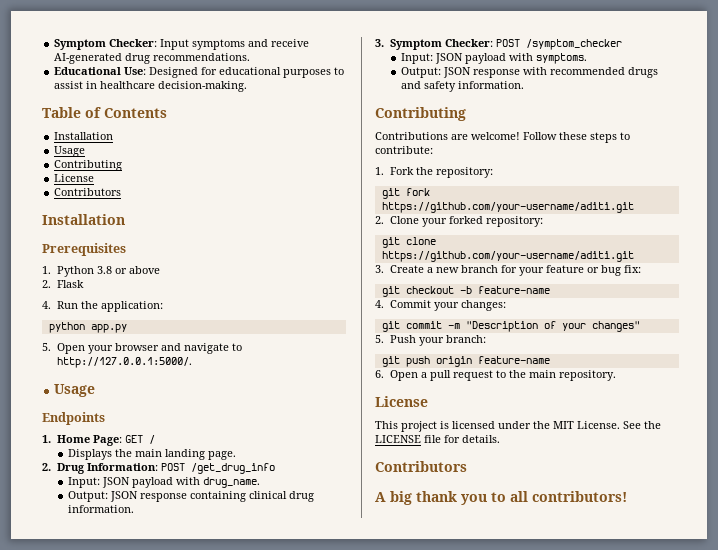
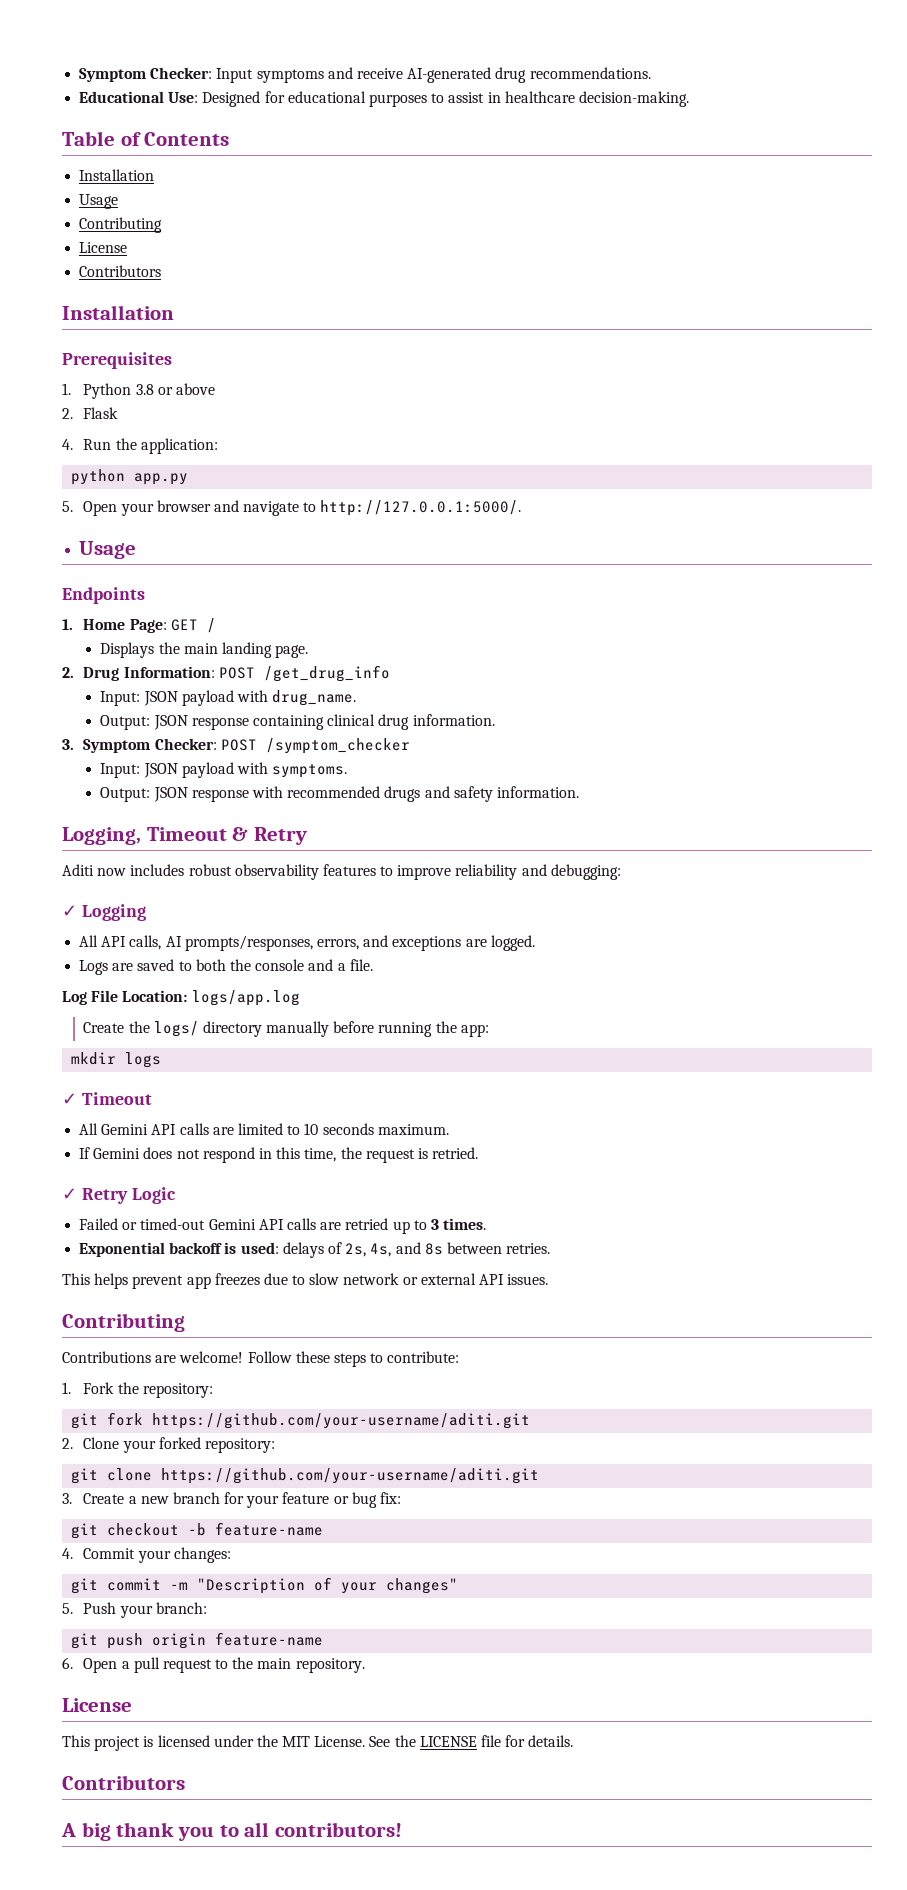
+ Logging, Timeout & Retry
+ Aditi now includes robust observability features to improve reliability and debugging:
+ ✓ Logging
+ All API calls, AI prompts/responses, errors, and exceptions are logged.
+ Logs are saved to both the console and a file.
+ Log File Location: logs/app.log
+ Create the logs/ directory manually before running the app:
+ mkdir logs
+ ✓ Timeout
+ All Gemini API calls are limited to 10 seconds maximum.
+ If Gemini does not respond in this time, the request is retried.
+ ✓ Retry Logic
+ Failed or timed-out Gemini API calls are retried up to 3 times.
+ Exponential backoff is used: delays of 2s, 4s, and 8s between retries.
+ This helps prevent app freezes due to slow network or external API issues.

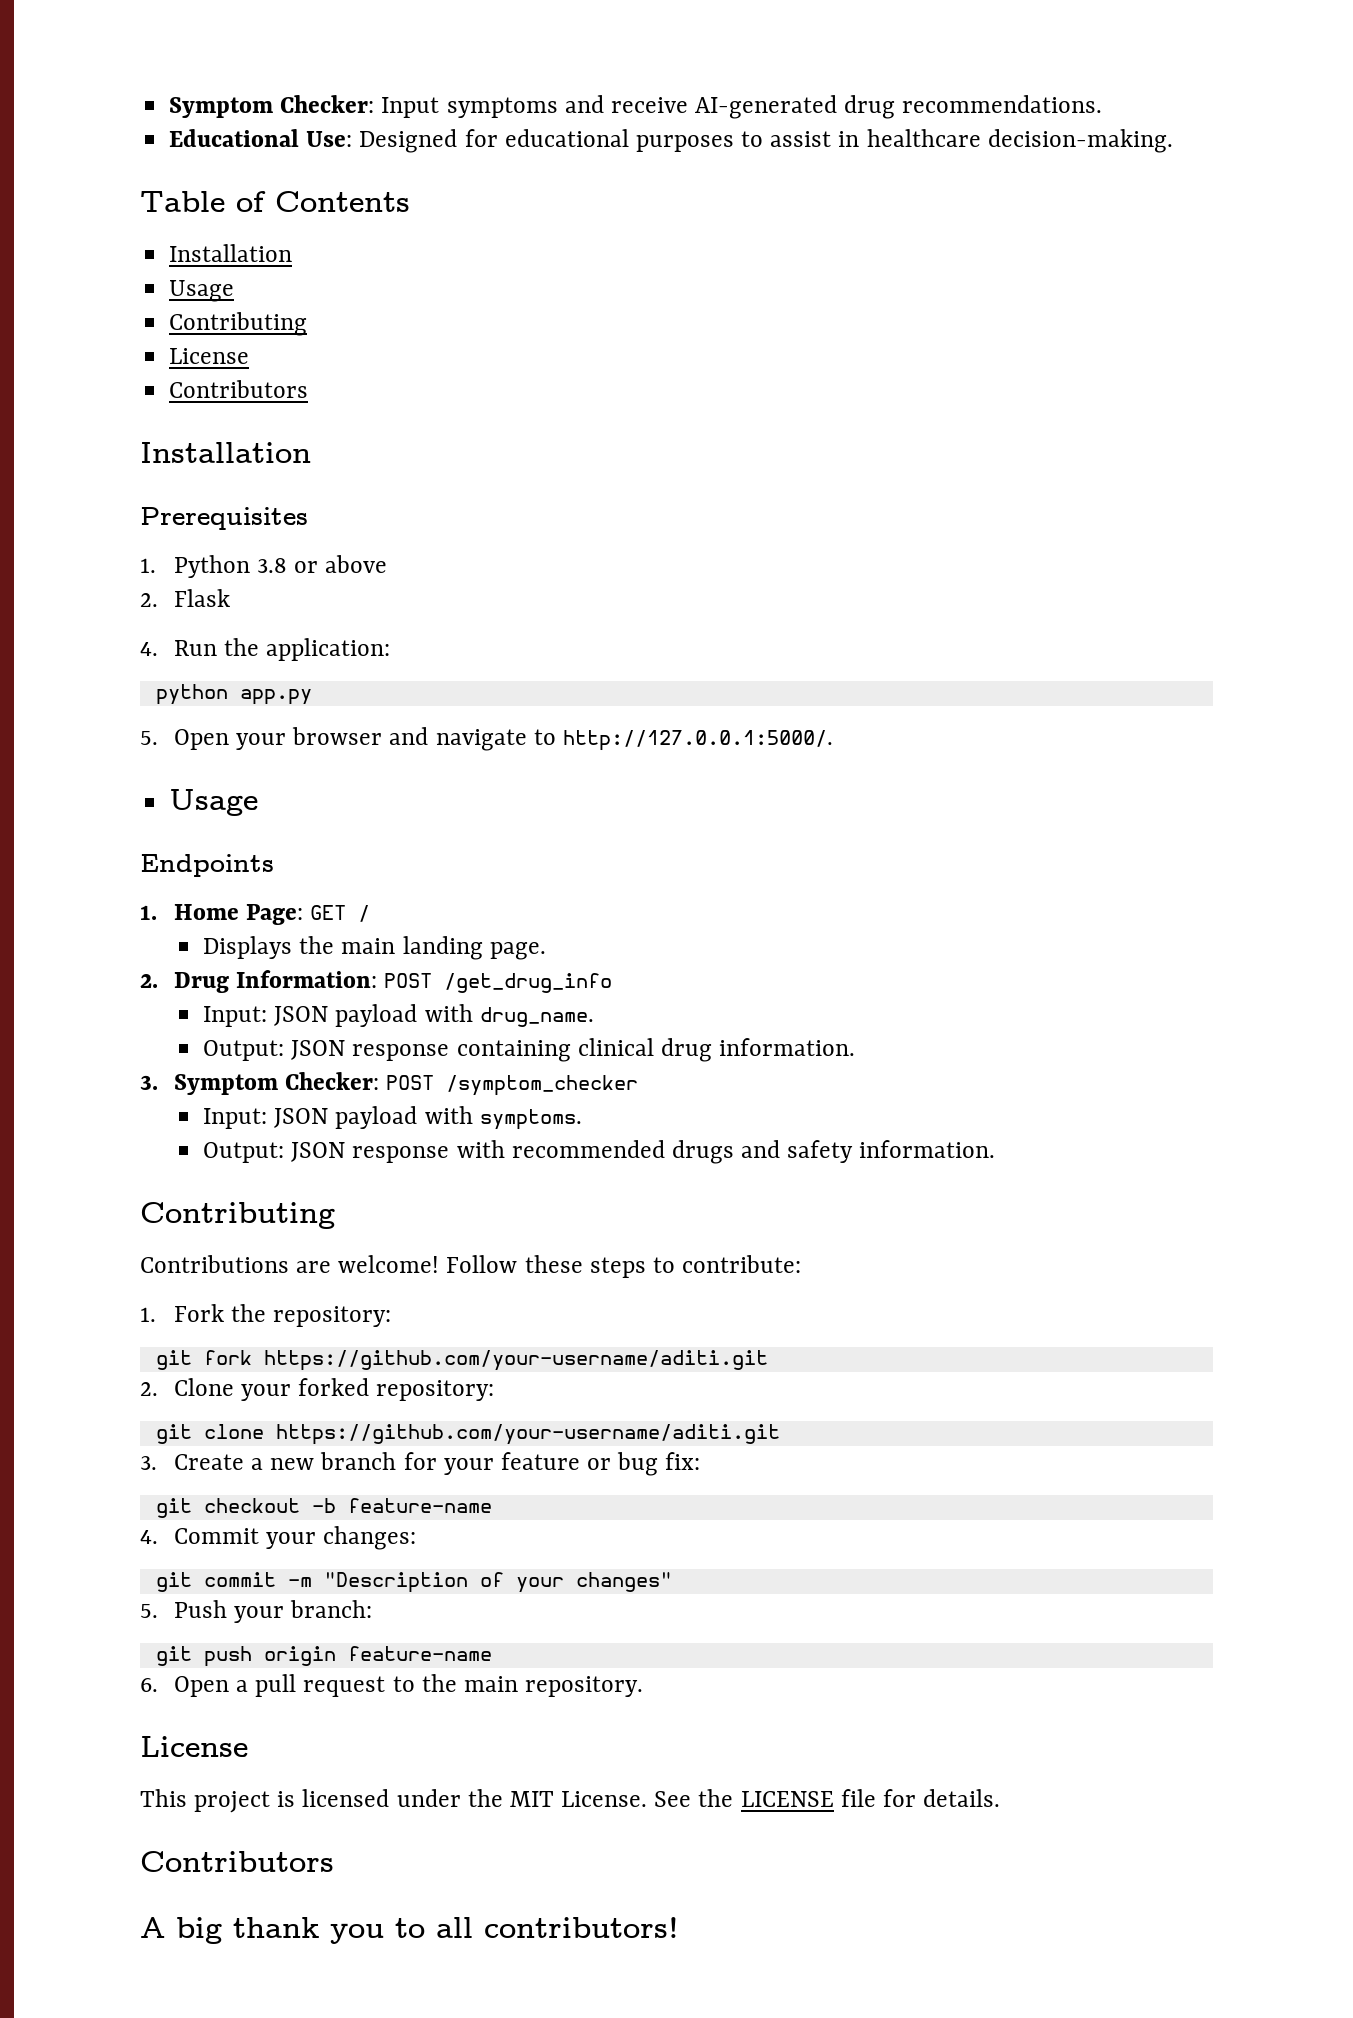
- Logging, Timeout & Retry
- Aditi now includes robust observability features to improve reliability and debugging:
- ✓ Logging
- All API calls, AI prompts/responses, errors, and exceptions are logged.
- Logs are saved to both the console and a file.
- Log File Location: logs/app.log
- Create the logs/ directory manually before running the app:
- mkdir logs
- ✓ Timeout
- All Gemini API calls are limited to 10 seconds maximum.
- If Gemini does not respond in this time, the request is retried.
- ✓ Retry Logic
- Failed or timed-out Gemini API calls are retried up to 3 times.
- Exponential backoff is used: delays of 2s, 4s, and 8s between retries.
- This helps prevent app freezes due to slow network or external API issues.

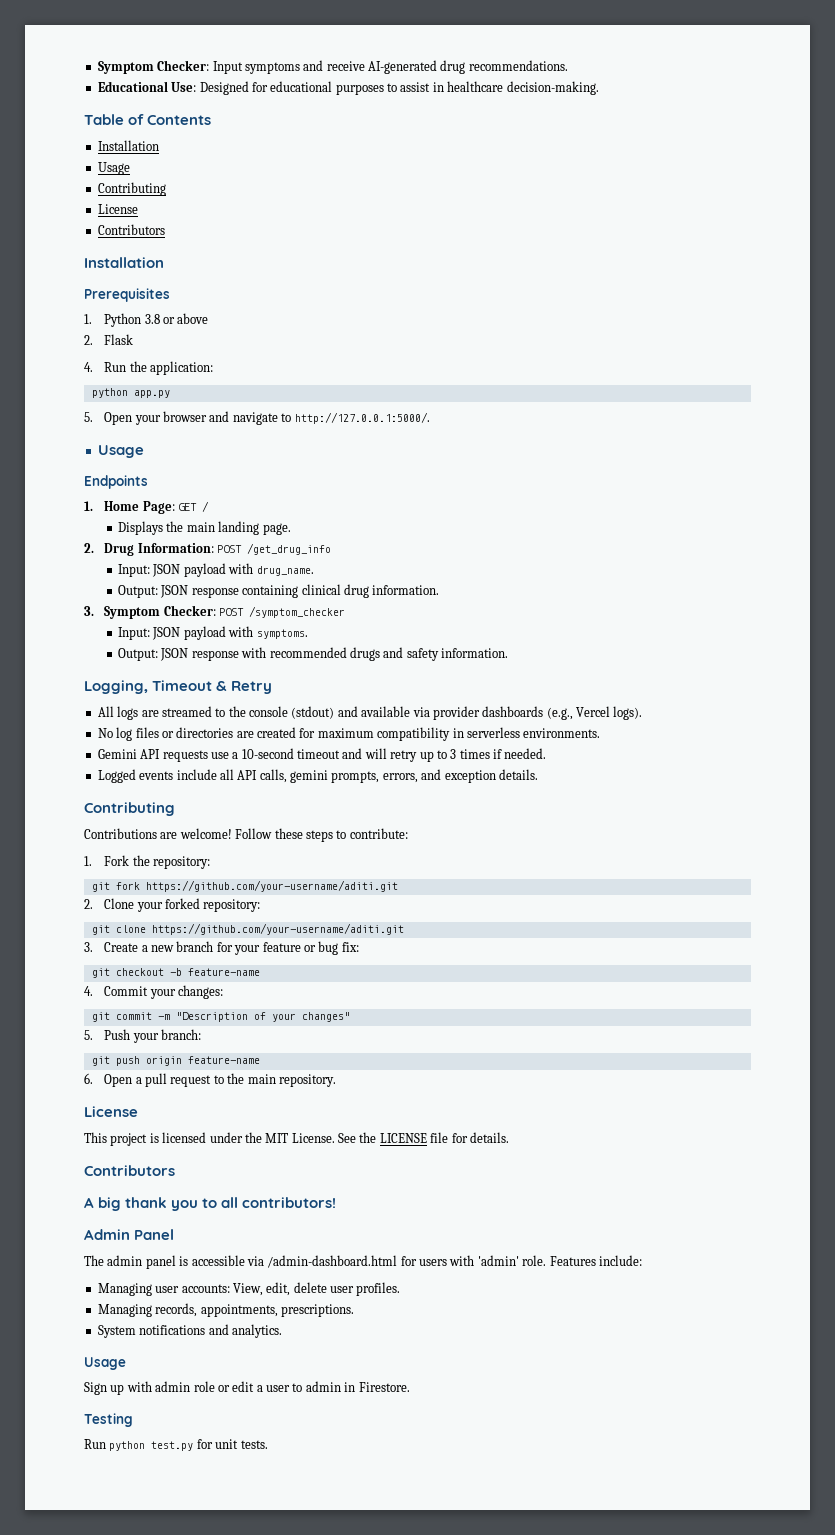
+ Logging, Timeout & Retry
+ All logs are streamed to the console (stdout) and available via provider dashboards (e.g., Vercel logs).
+ No log files or directories are created for maximum compatibility in serverless environments.
+ Gemini API requests use a 10-second timeout and will retry up to 3 times if needed.
+ Logged events include all API calls, gemini prompts, errors, and exception details.
+ Admin Panel
+ The admin panel is accessible via /admin-dashboard.html for users with 'admin' role. Features include:
+ Managing user accounts: View, edit, delete user profiles.
+ Managing records, appointments, prescriptions.
+ System notifications and analytics.
+ Usage
+ Sign up with admin role or edit a user to admin in Firestore.
+ Testing
+ Run python test.py for unit tests.

